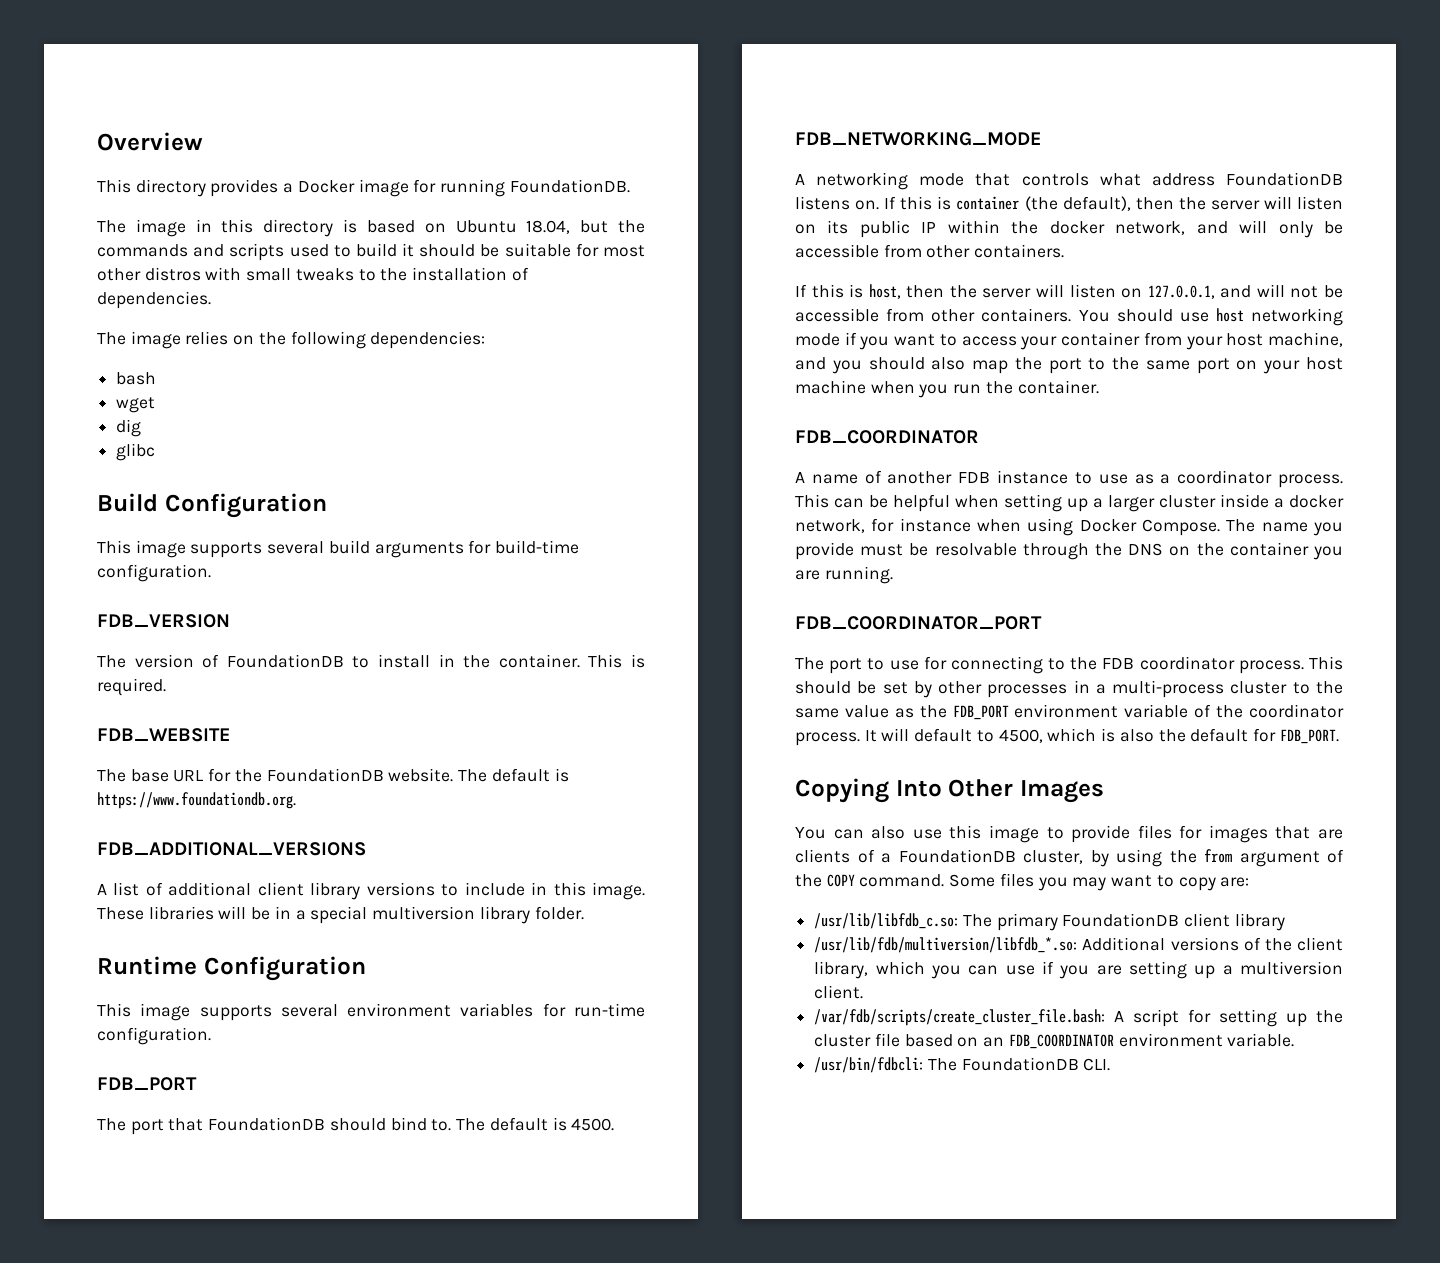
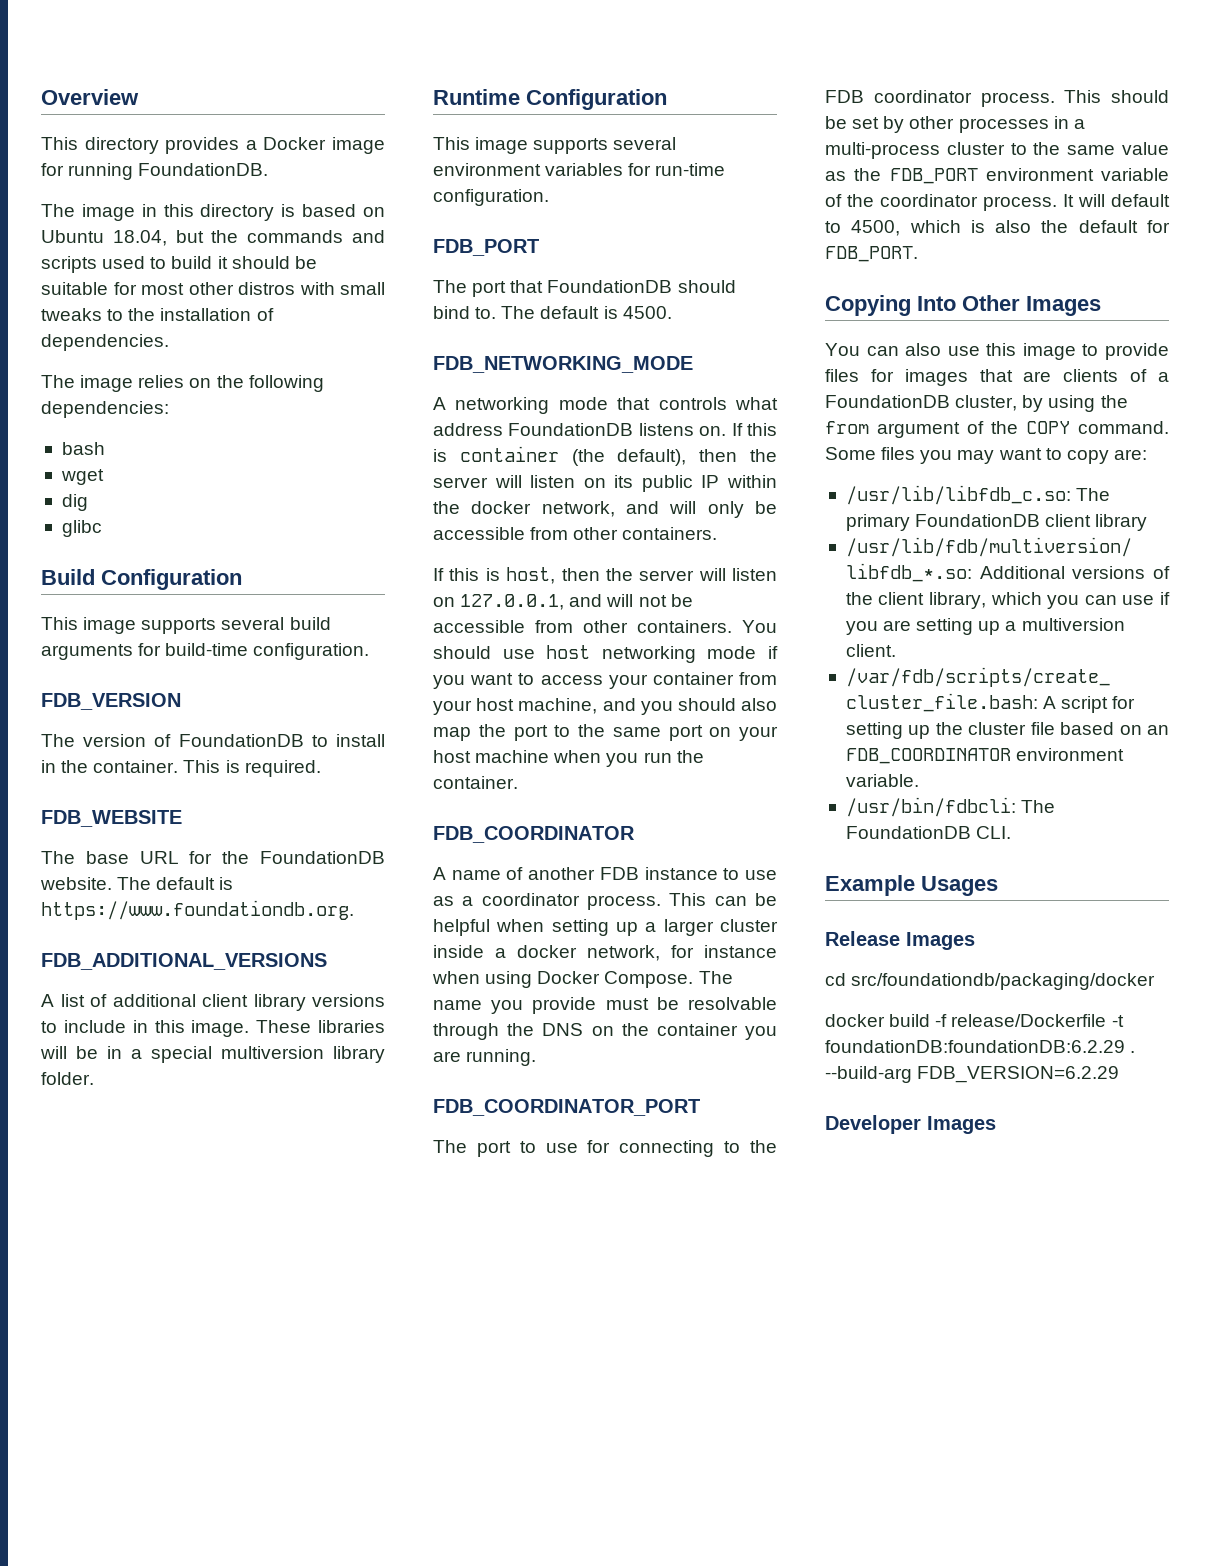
+ Example Usages
+ Release Images
+ cd src/foundationdb/packaging/docker
+ docker build -f release/Dockerfile -t foundationDB:foundationDB:6.2.29 . --build-arg FDB_VERSION=6.2.29
+ Developer Images

